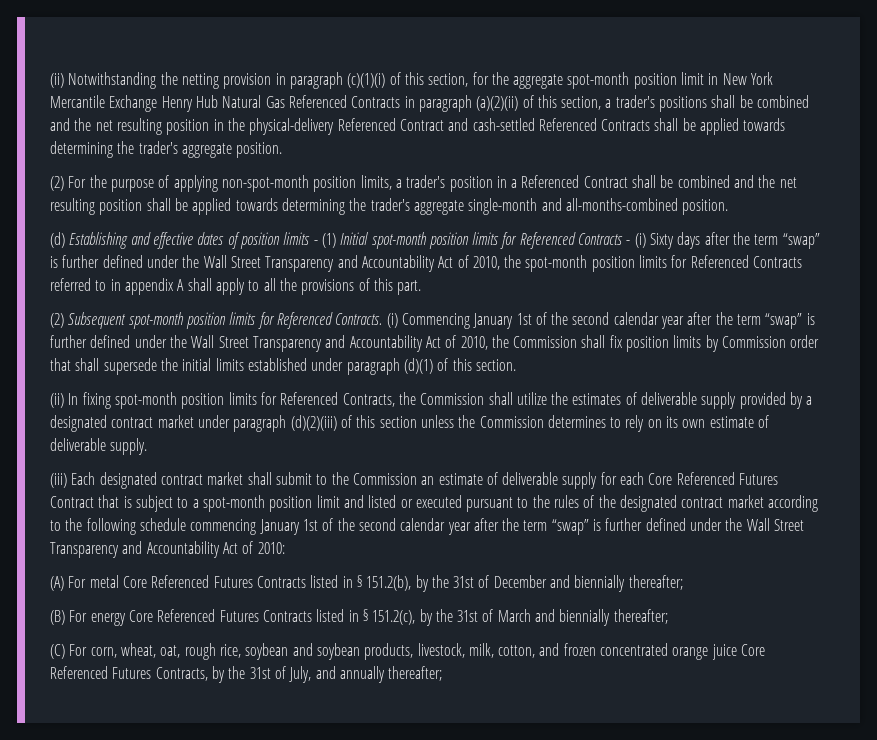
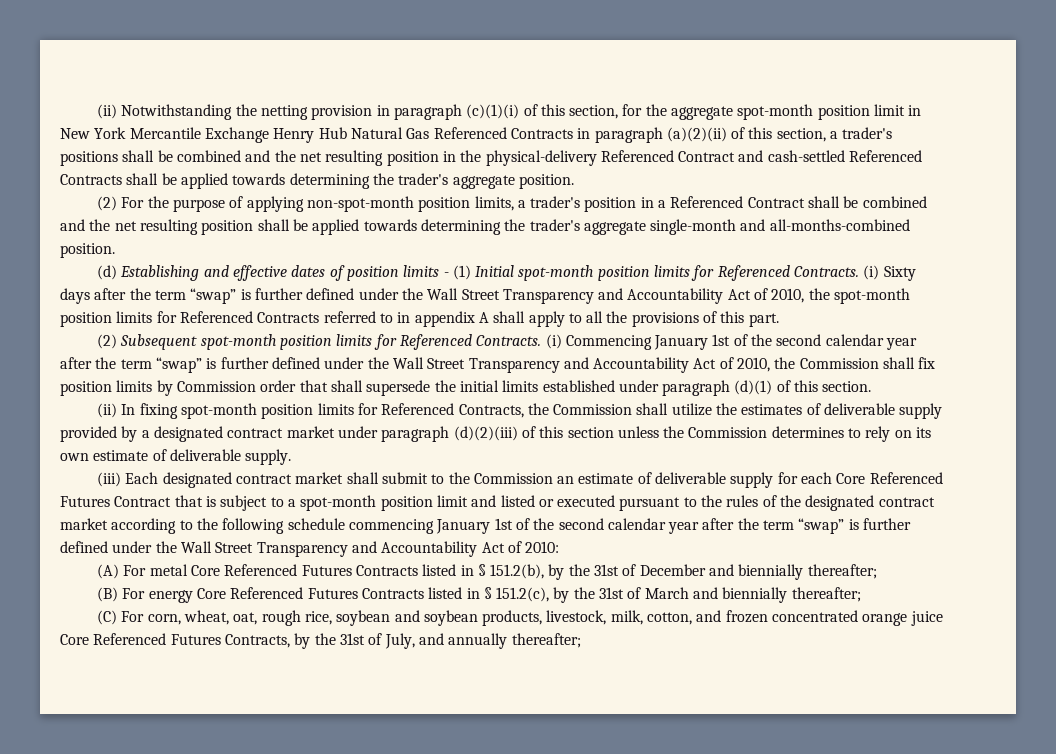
- (d) Establishing and effective dates of position limits - (1) Initial spot-month position limits for Referenced Contracts - (i) Sixty days after the term “swap” is further defined under the Wall Street Transparency and Accountability Act of 2010, the spot-month position limits for Referenced Contracts referred to in appendix A shall apply to all the provisions of this part.
+ (d) Establishing and effective dates of position limits - (1) Initial spot-month position limits for Referenced Contracts. (i) Sixty days after the term “swap” is further defined under the Wall Street Transparency and Accountability Act of 2010, the spot-month position limits for Referenced Contracts referred to in appendix A shall apply to all the provisions of this part.

